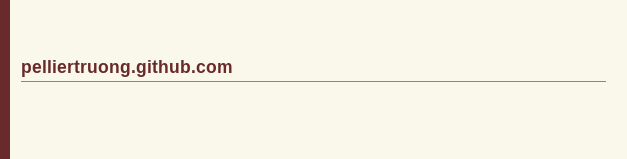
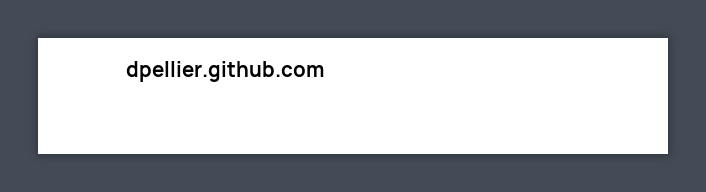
- pelliertruong.github.com
+ dpellier.github.com

